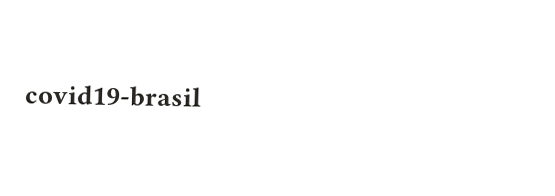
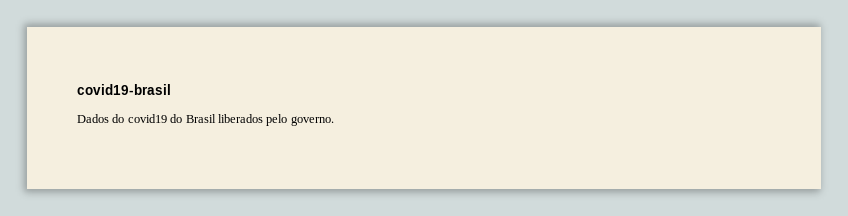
+ Dados do covid19 do Brasil liberados pelo governo.

